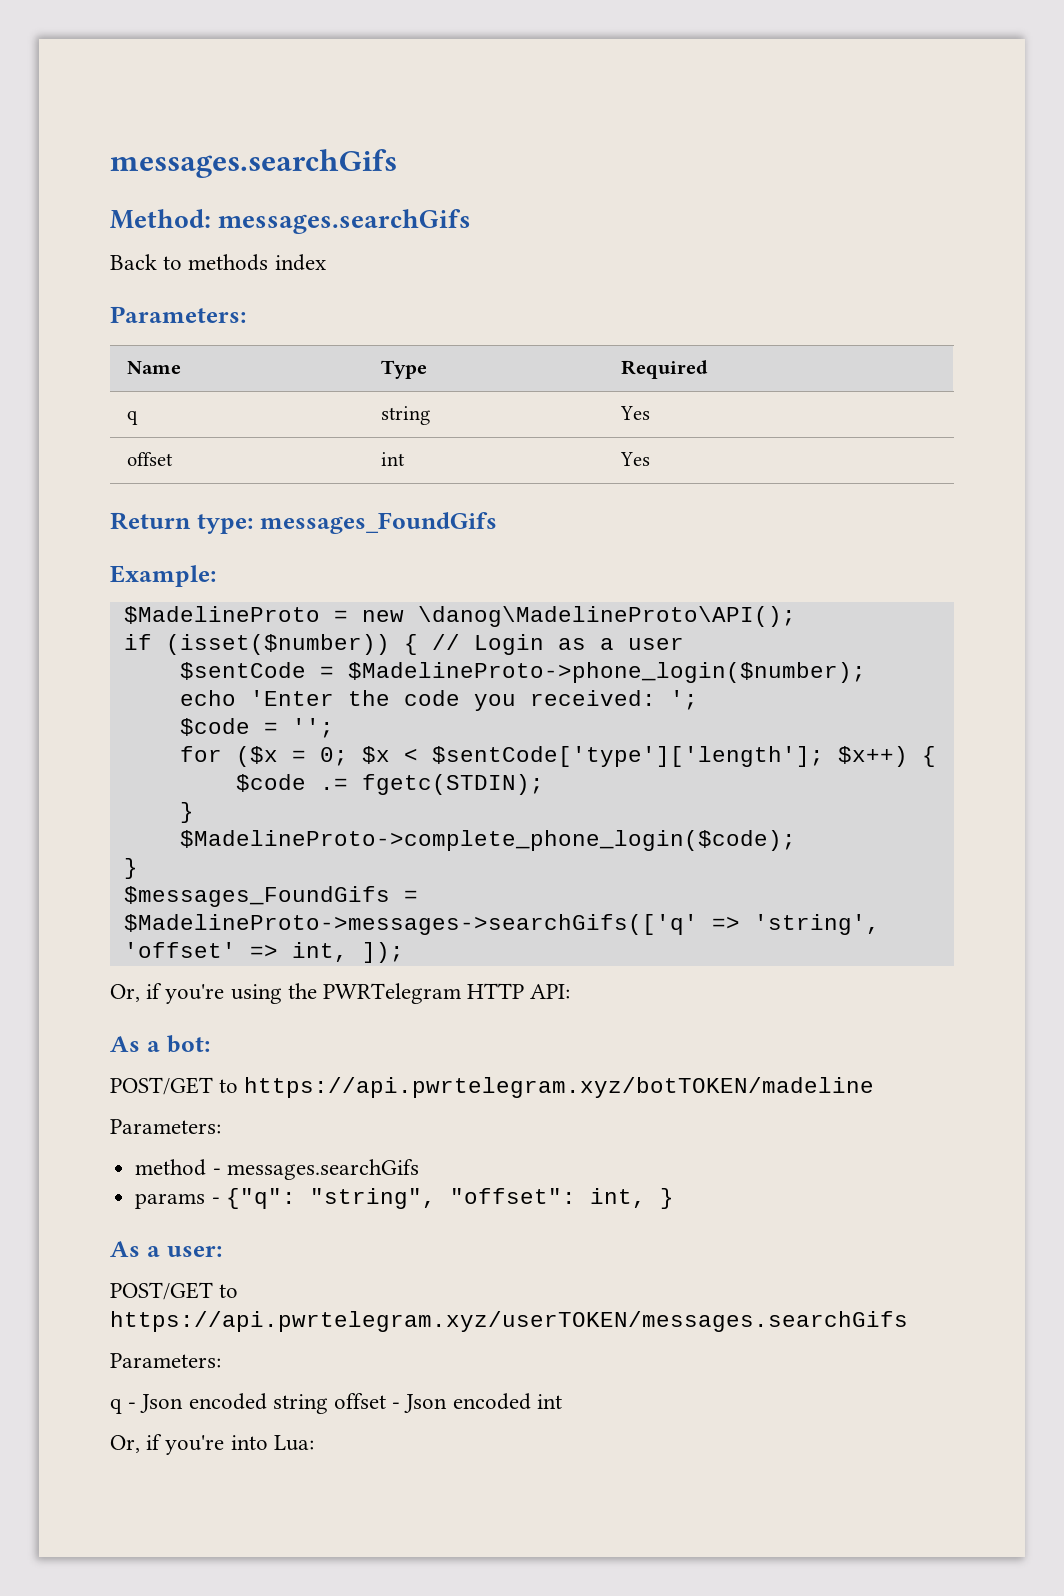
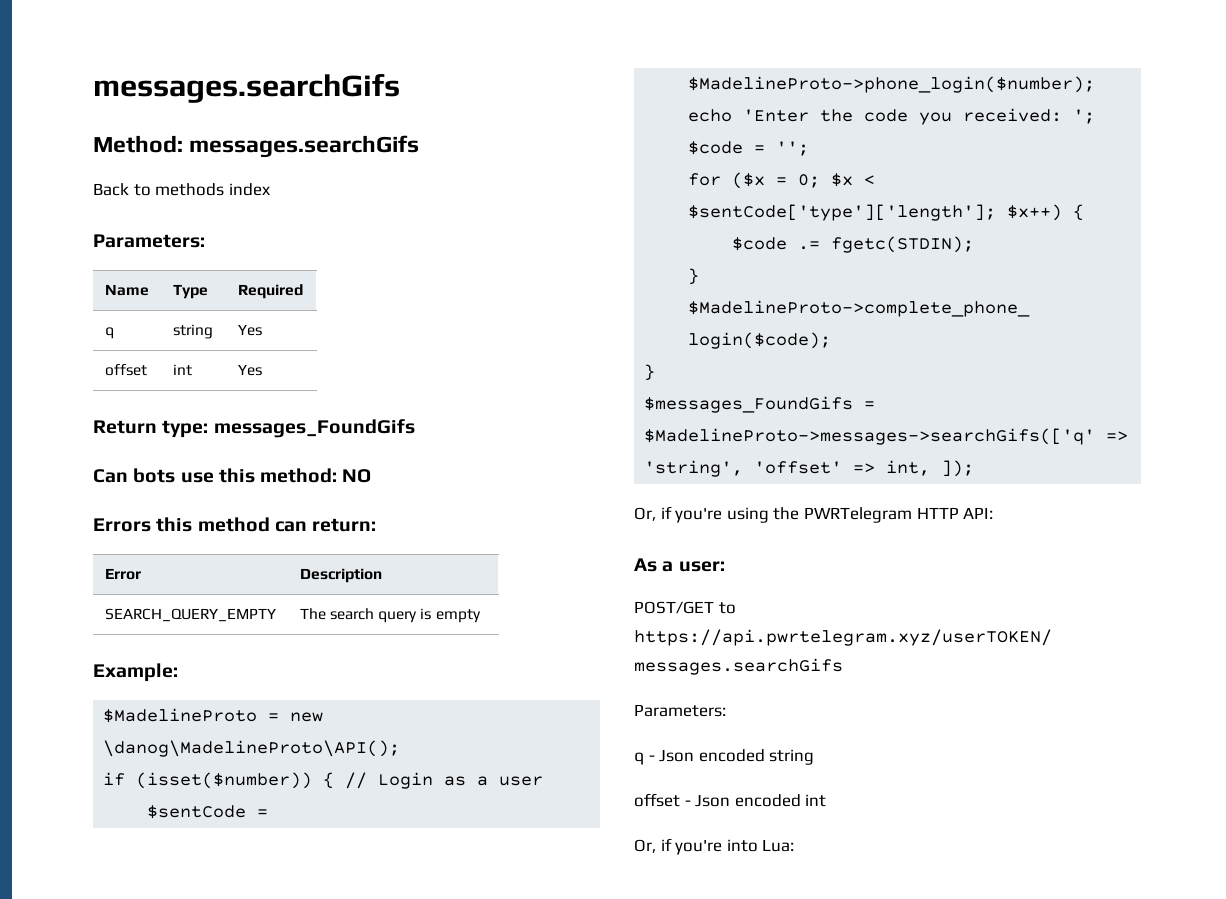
+ Can bots use this method: NO
+ Errors this method can return:
+ Error | Description
+ SEARCH_QUERY_EMPTY | The search query is empty
- As a bot:
- POST/GET to https://api.pwrtelegram.xyz/botTOKEN/madeline
- Parameters:
- method - messages.searchGifs
- params - {"q": "string", "offset": int, }
- q - Json encoded string offset - Json encoded int
+ q - Json encoded string
+ offset - Json encoded int

